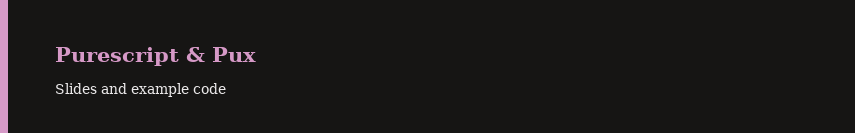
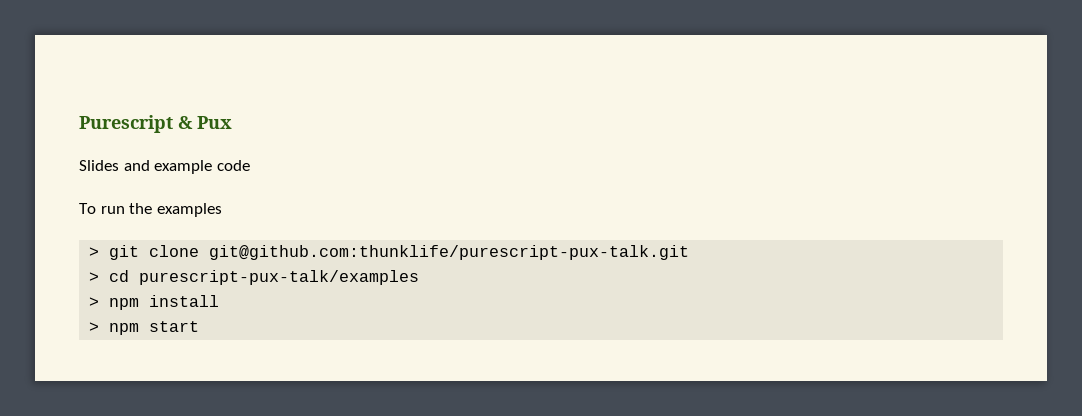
+ To run the examples
+ > git clone git@github.com:thunklife/purescript-pux-talk.git
+ > cd purescript-pux-talk/examples
+ > npm install
+ > npm start

